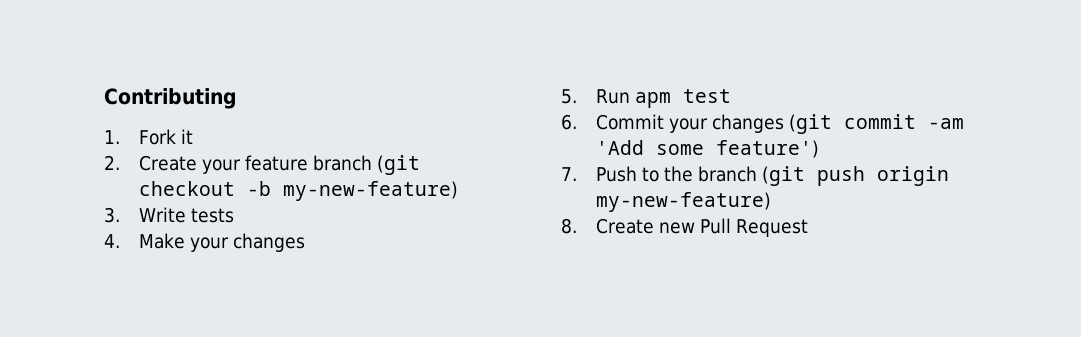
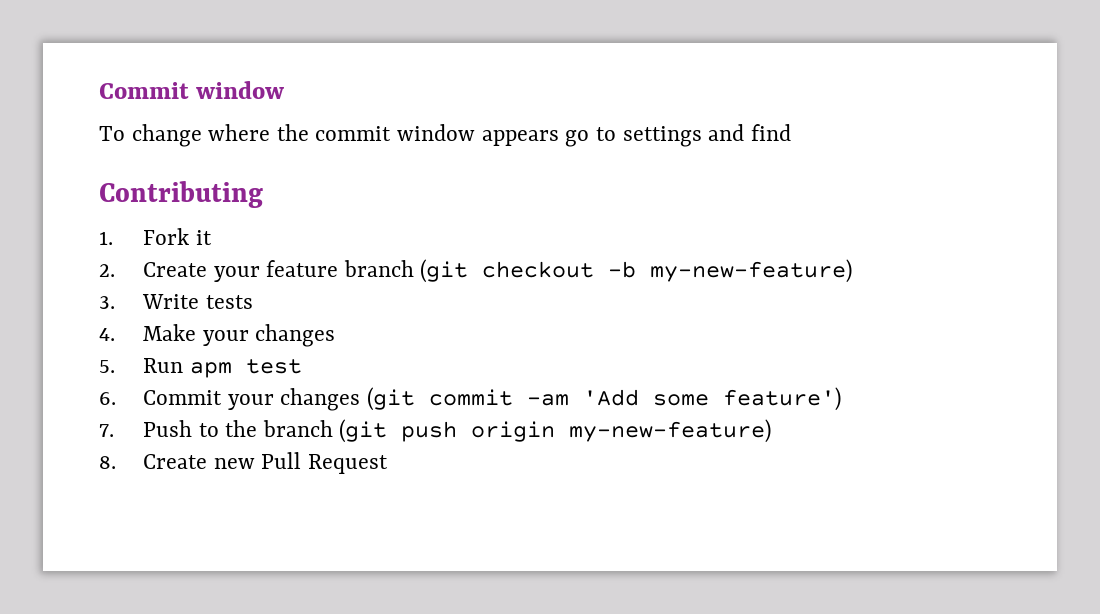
+ Commit window
+ To change where the commit window appears go to settings and find

